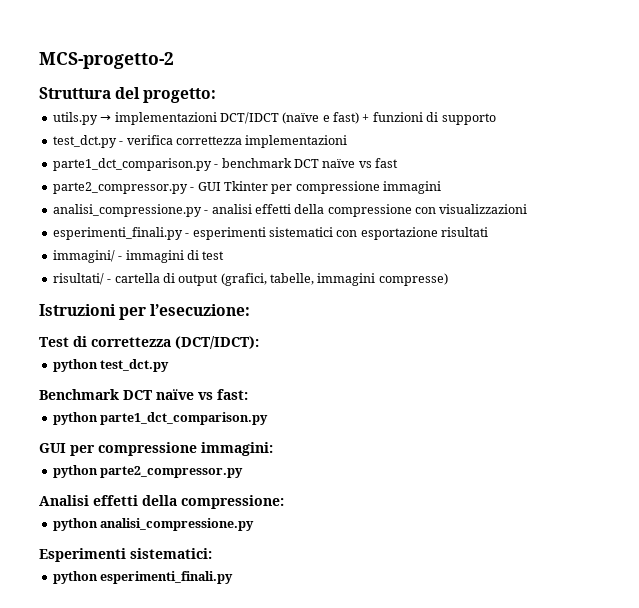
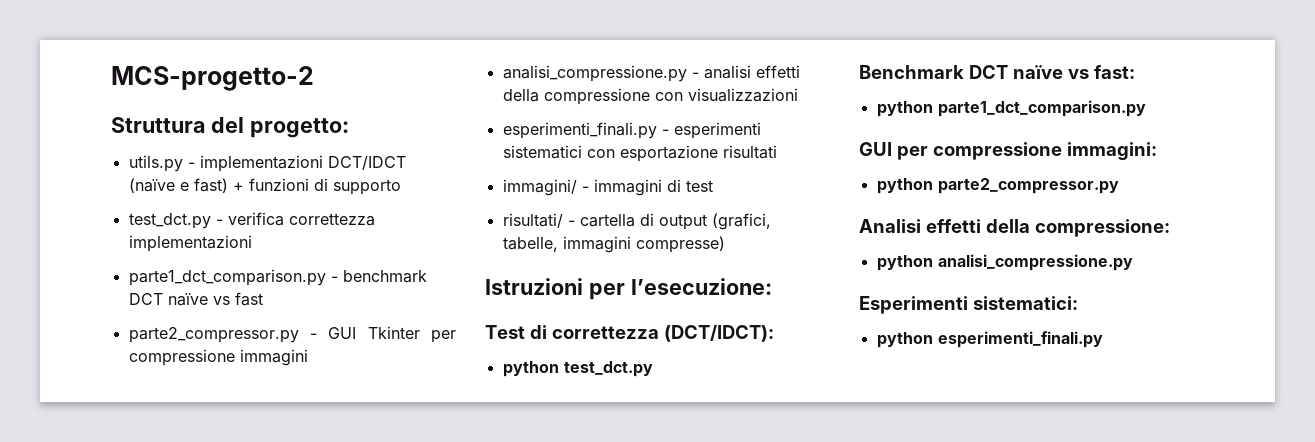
- utils.py → implementazioni DCT/IDCT (naïve e fast) + funzioni di supporto
+ utils.py - implementazioni DCT/IDCT (naïve e fast) + funzioni di supporto

